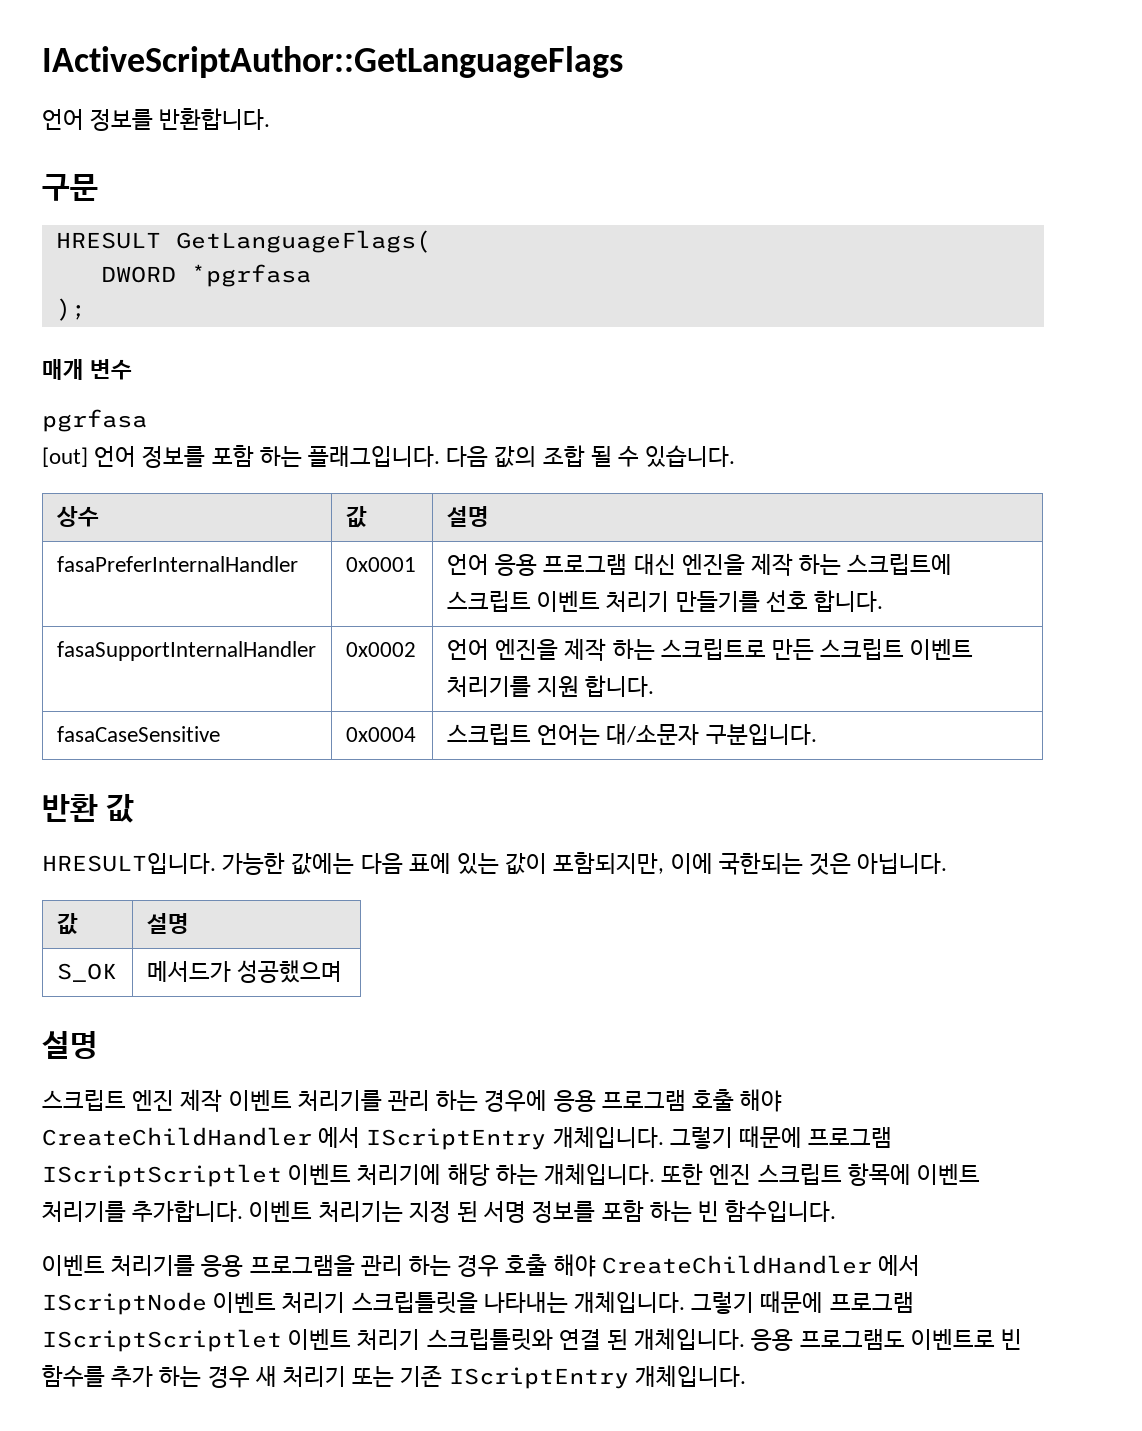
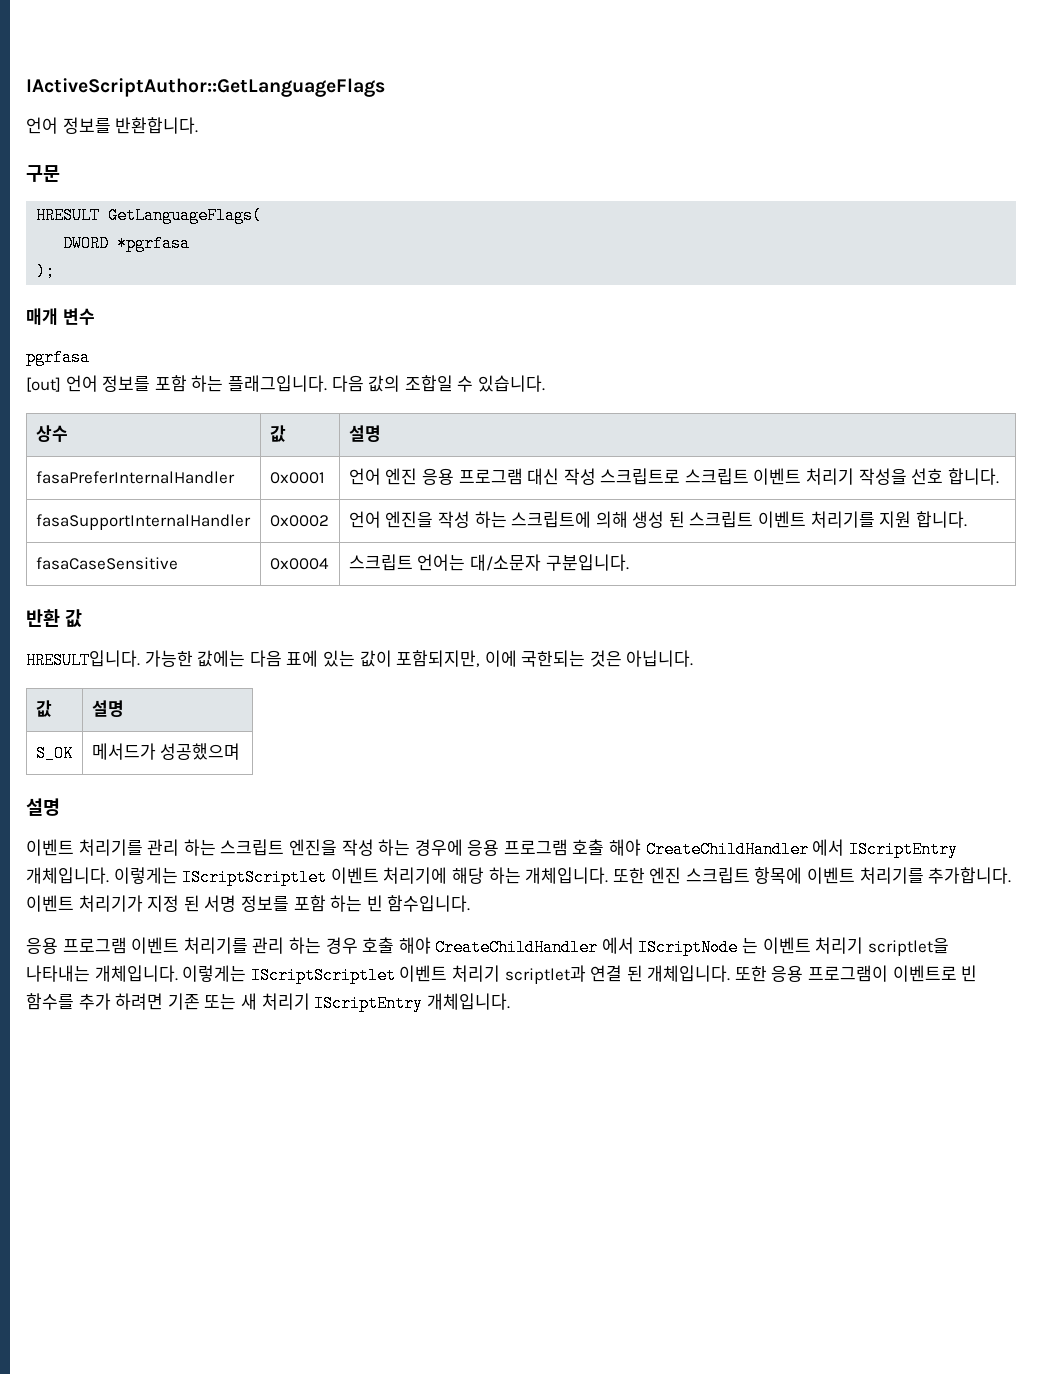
- 다음 값의 조합 될 수 있습니다.
+ 다음 값의 조합일 수 있습니다.
- fasaPreferInternalHandler | 0x0001 | 언어 응용 프로그램 대신 엔진을 제작 하는 스크립트에 스크립트 이벤트 처리기 만들기를 선호 합니다.
+ fasaPreferInternalHandler | 0x0001 | 언어 엔진 응용 프로그램 대신 작성 스크립트로 스크립트 이벤트 처리기 작성을 선호 합니다.
- fasaSupportInternalHandler | 0x0002 | 언어 엔진을 제작 하는 스크립트로 만든 스크립트 이벤트 처리기를 지원 합니다.
+ fasaSupportInternalHandler | 0x0002 | 언어 엔진을 작성 하는 스크립트에 의해 생성 된 스크립트 이벤트 처리기를 지원 합니다.
- 스크립트 엔진 제작 이벤트 처리기를 관리 하는 경우에 응용 프로그램 호출 해야 CreateChildHandler 에서 IScriptEntry 개체입니다.
+ 이벤트 처리기를 관리 하는 스크립트 엔진을 작성 하는 경우에 응용 프로그램 호출 해야 CreateChildHandler 에서 IScriptEntry 개체입니다.
- 그렇기 때문에 프로그램 IScriptScriptlet 이벤트 처리기에 해당 하는 개체입니다.
+ 이렇게는 IScriptScriptlet 이벤트 처리기에 해당 하는 개체입니다.
- 이벤트 처리기는 지정 된 서명 정보를 포함 하는 빈 함수입니다.
+ 이벤트 처리기가 지정 된 서명 정보를 포함 하는 빈 함수입니다.
- 이벤트 처리기를 응용 프로그램을 관리 하는 경우 호출 해야 CreateChildHandler 에서 IScriptNode 이벤트 처리기 스크립틀릿을 나타내는 개체입니다.
+ 응용 프로그램 이벤트 처리기를 관리 하는 경우 호출 해야 CreateChildHandler 에서 IScriptNode 는 이벤트 처리기 scriptlet을 나타내는 개체입니다.
- 그렇기 때문에 프로그램 IScriptScriptlet 이벤트 처리기 스크립틀릿와 연결 된 개체입니다.
+ 이렇게는 IScriptScriptlet 이벤트 처리기 scriptlet과 연결 된 개체입니다.
- 응용 프로그램도 이벤트로 빈 함수를 추가 하는 경우 새 처리기 또는 기존 IScriptEntry 개체입니다.
+ 또한 응용 프로그램이 이벤트로 빈 함수를 추가 하려면 기존 또는 새 처리기 IScriptEntry 개체입니다.

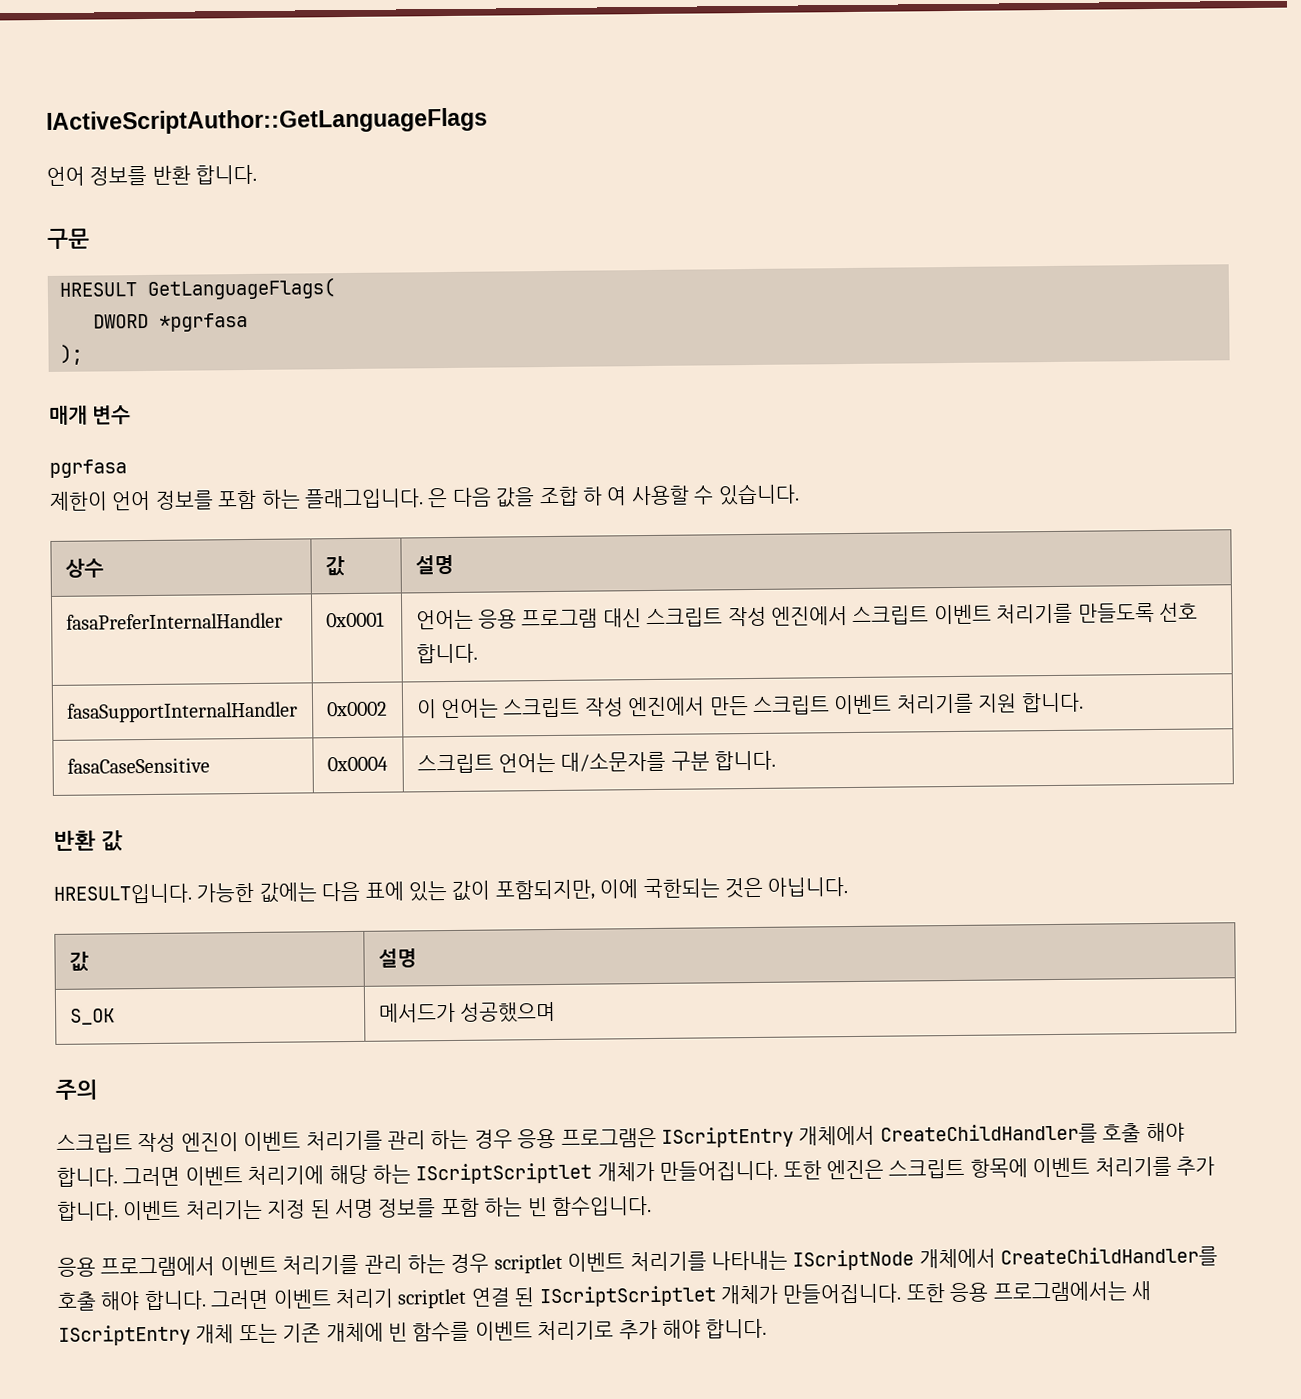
- 언어 정보를 반환합니다.
+ 언어 정보를 반환 합니다.
- [out] 언어 정보를 포함 하는 플래그입니다.
+ 제한이 언어 정보를 포함 하는 플래그입니다.
- 다음 값의 조합일 수 있습니다.
+ 은 다음 값을 조합 하 여 사용할 수 있습니다.
- fasaPreferInternalHandler | 0x0001 | 언어 엔진 응용 프로그램 대신 작성 스크립트로 스크립트 이벤트 처리기 작성을 선호 합니다.
- fasaSupportInternalHandler | 0x0002 | 언어 엔진을 작성 하는 스크립트에 의해 생성 된 스크립트 이벤트 처리기를 지원 합니다.
+ fasaPreferInternalHandler | 0x0001 | 언어는 응용 프로그램 대신 스크립트 작성 엔진에서 스크립트 이벤트 처리기를 만들도록 선호 합니다.
+ fasaSupportInternalHandler | 0x0002 | 이 언어는 스크립트 작성 엔진에서 만든 스크립트 이벤트 처리기를 지원 합니다.
- fasaCaseSensitive | 0x0004 | 스크립트 언어는 대/소문자 구분입니다.
+ fasaCaseSensitive | 0x0004 | 스크립트 언어는 대/소문자를 구분 합니다.
  S_OK | 메서드가 성공했으며
- 설명
- 이벤트 처리기를 관리 하는 스크립트 엔진을 작성 하는 경우에 응용 프로그램 호출 해야 CreateChildHandler 에서 IScriptEntry 개체입니다. 이렇게는 IScriptScriptlet 이벤트 처리기에 해당 하는 개체입니다. 또한 엔진 스크립트 항목에 이벤트 처리기를 추가합니다. 이벤트 처리기가 지정 된 서명 정보를 포함 하는 빈 함수입니다.
+ 주의
+ 스크립트 작성 엔진이 이벤트 처리기를 관리 하는 경우 응용 프로그램은 IScriptEntry 개체에서 CreateChildHandler를 호출 해야 합니다. 그러면 이벤트 처리기에 해당 하는 IScriptScriptlet 개체가 만들어집니다. 또한 엔진은 스크립트 항목에 이벤트 처리기를 추가 합니다. 이벤트 처리기는 지정 된 서명 정보를 포함 하는 빈 함수입니다.
- 응용 프로그램 이벤트 처리기를 관리 하는 경우 호출 해야 CreateChildHandler 에서 IScriptNode 는 이벤트 처리기 scriptlet을 나타내는 개체입니다. 이렇게는 IScriptScriptlet 이벤트 처리기 scriptlet과 연결 된 개체입니다. 또한 응용 프로그램이 이벤트로 빈 함수를 추가 하려면 기존 또는 새 처리기 IScriptEntry 개체입니다.
+ 응용 프로그램에서 이벤트 처리기를 관리 하는 경우 scriptlet 이벤트 처리기를 나타내는 IScriptNode 개체에서 CreateChildHandler를 호출 해야 합니다. 그러면 이벤트 처리기 scriptlet 연결 된 IScriptScriptlet 개체가 만들어집니다. 또한 응용 프로그램에서는 새 IScriptEntry 개체 또는 기존 개체에 빈 함수를 이벤트 처리기로 추가 해야 합니다.

